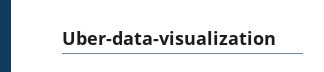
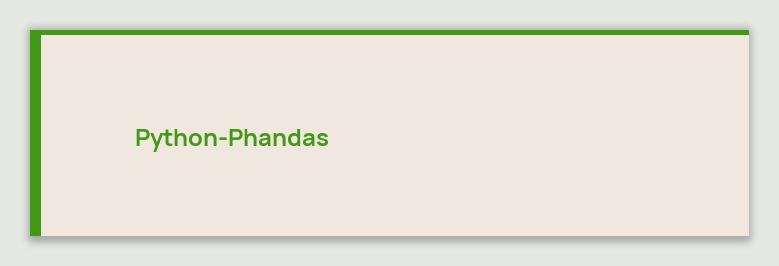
- Uber-data-visualization
+ Python-Phandas

